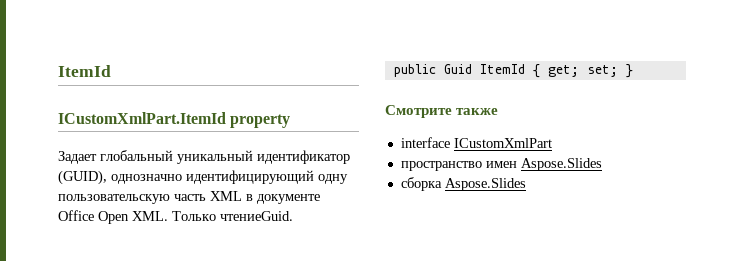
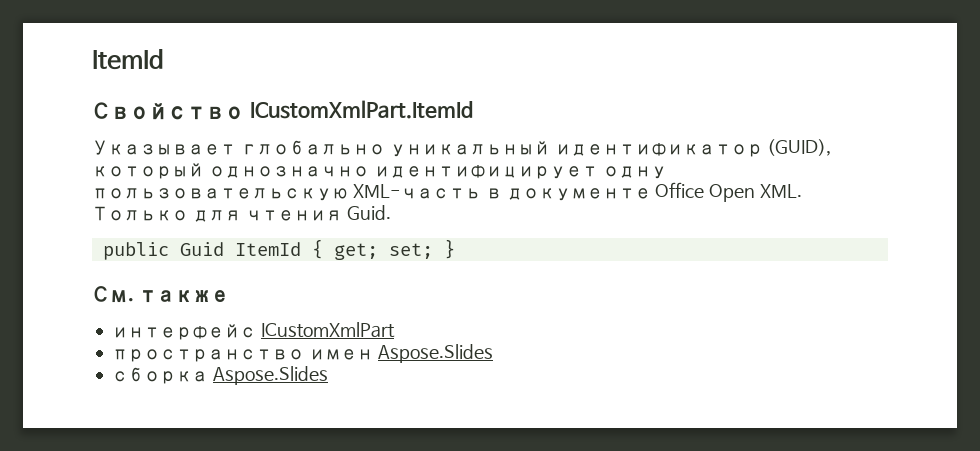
- ICustomXmlPart.ItemId property
- Задает глобальный уникальный идентификатор (GUID), однозначно идентифицирующий одну пользовательскую часть XML в документе Office Open XML. Только чтениеGuid.
+ Свойство ICustomXmlPart.ItemId
+ Указывает глобально уникальный идентификатор (GUID), который однозначно идентифицирует одну пользовательскую XML-часть в документе Office Open XML. Только для чтения Guid.
- Смотрите также
+ См. также
- interface ICustomXmlPart
+ интерфейс ICustomXmlPart

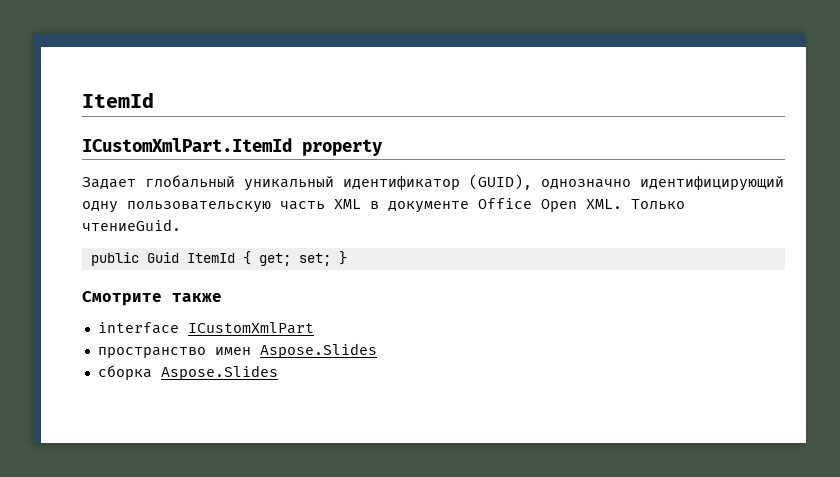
- Свойство ICustomXmlPart.ItemId
- Указывает глобально уникальный идентификатор (GUID), который однозначно идентифицирует одну пользовательскую XML-часть в документе Office Open XML. Только для чтения Guid.
+ ICustomXmlPart.ItemId property
+ Задает глобальный уникальный идентификатор (GUID), однозначно идентифицирующий одну пользовательскую часть XML в документе Office Open XML. Только чтениеGuid.
- См. также
+ Смотрите также
- интерфейс ICustomXmlPart
+ interface ICustomXmlPart

